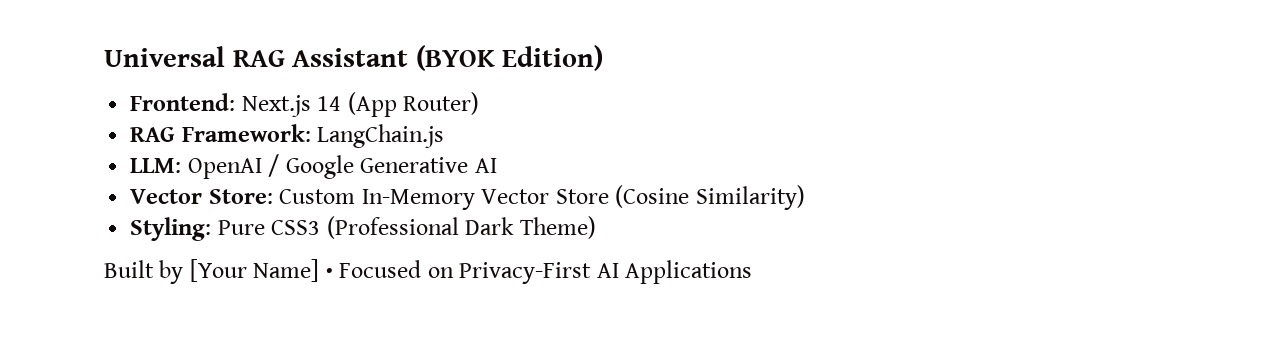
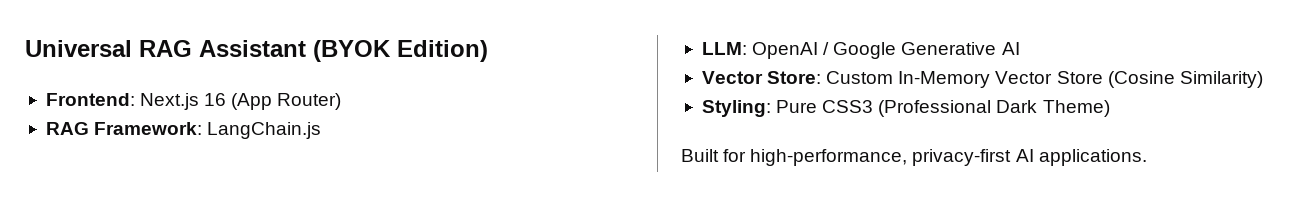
- Frontend: Next.js 14 (App Router)
+ Frontend: Next.js 16 (App Router)
- Built by [Your Name] • Focused on Privacy-First AI Applications
+ Built for high-performance, privacy-first AI applications.

